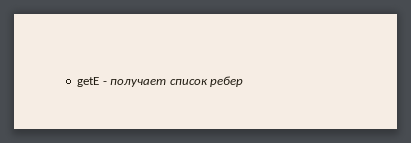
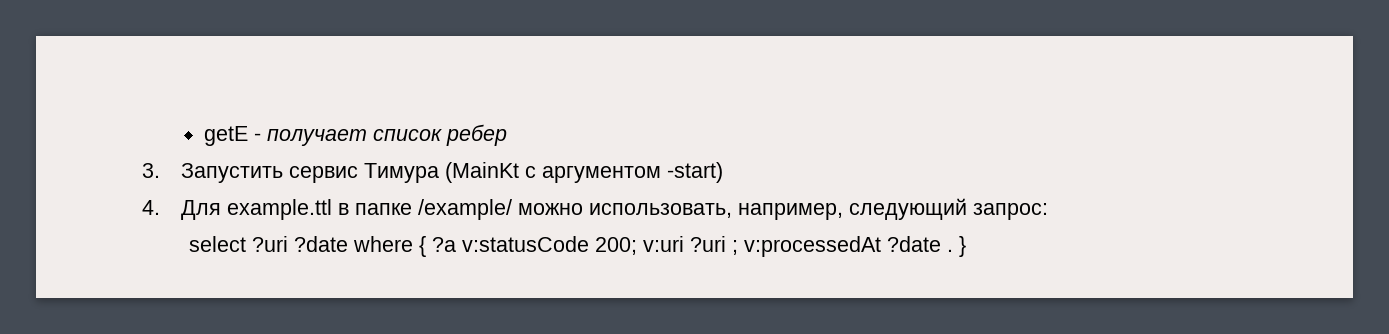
+ 3. Запустить сервис Тимура (MainKt с аргументом -start)
+ 4. Для example.ttl в папке /example/ можно использовать, например, следующий запрос:
+ select ?uri ?date where { ?a v:statusCode 200; v:uri ?uri ; v:processedAt ?date . }

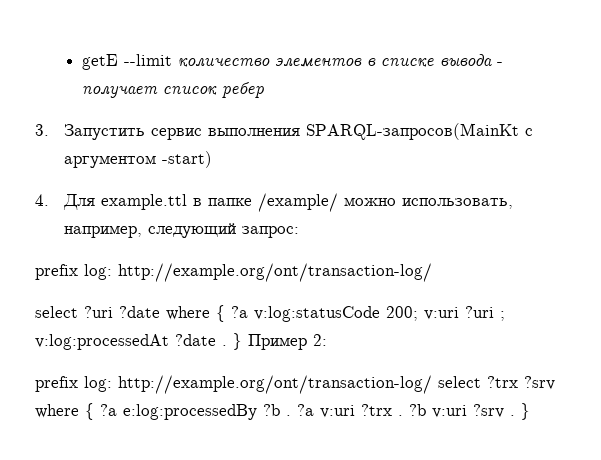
- getE - получает список ребер
+ getE --limit количество элементов в списке вывода - получает список ребер
- 3. Запустить сервис Тимура (MainKt с аргументом -start)
+ 3. Запустить сервис выполнения SPARQL-запросов(MainKt с аргументом -start)
  4. Для example.ttl в папке /example/ можно использовать, например, следующий запрос:
+ prefix log: http://example.org/ont/transaction-log/
- select ?uri ?date where { ?a v:statusCode 200; v:uri ?uri ; v:processedAt ?date .
+ select ?uri ?date where { ?a v:log:statusCode 200; v:uri ?uri ; v:log:processedAt ?date .
- }
+ } Пример 2:
+ prefix log: http://example.org/ont/transaction-log/ select ?trx ?srv where { ?a e:log:processedBy ?b . ?a v:uri ?trx . ?b v:uri ?srv . }

